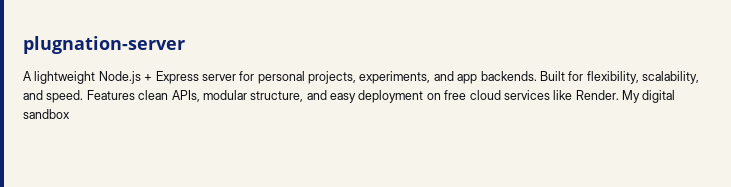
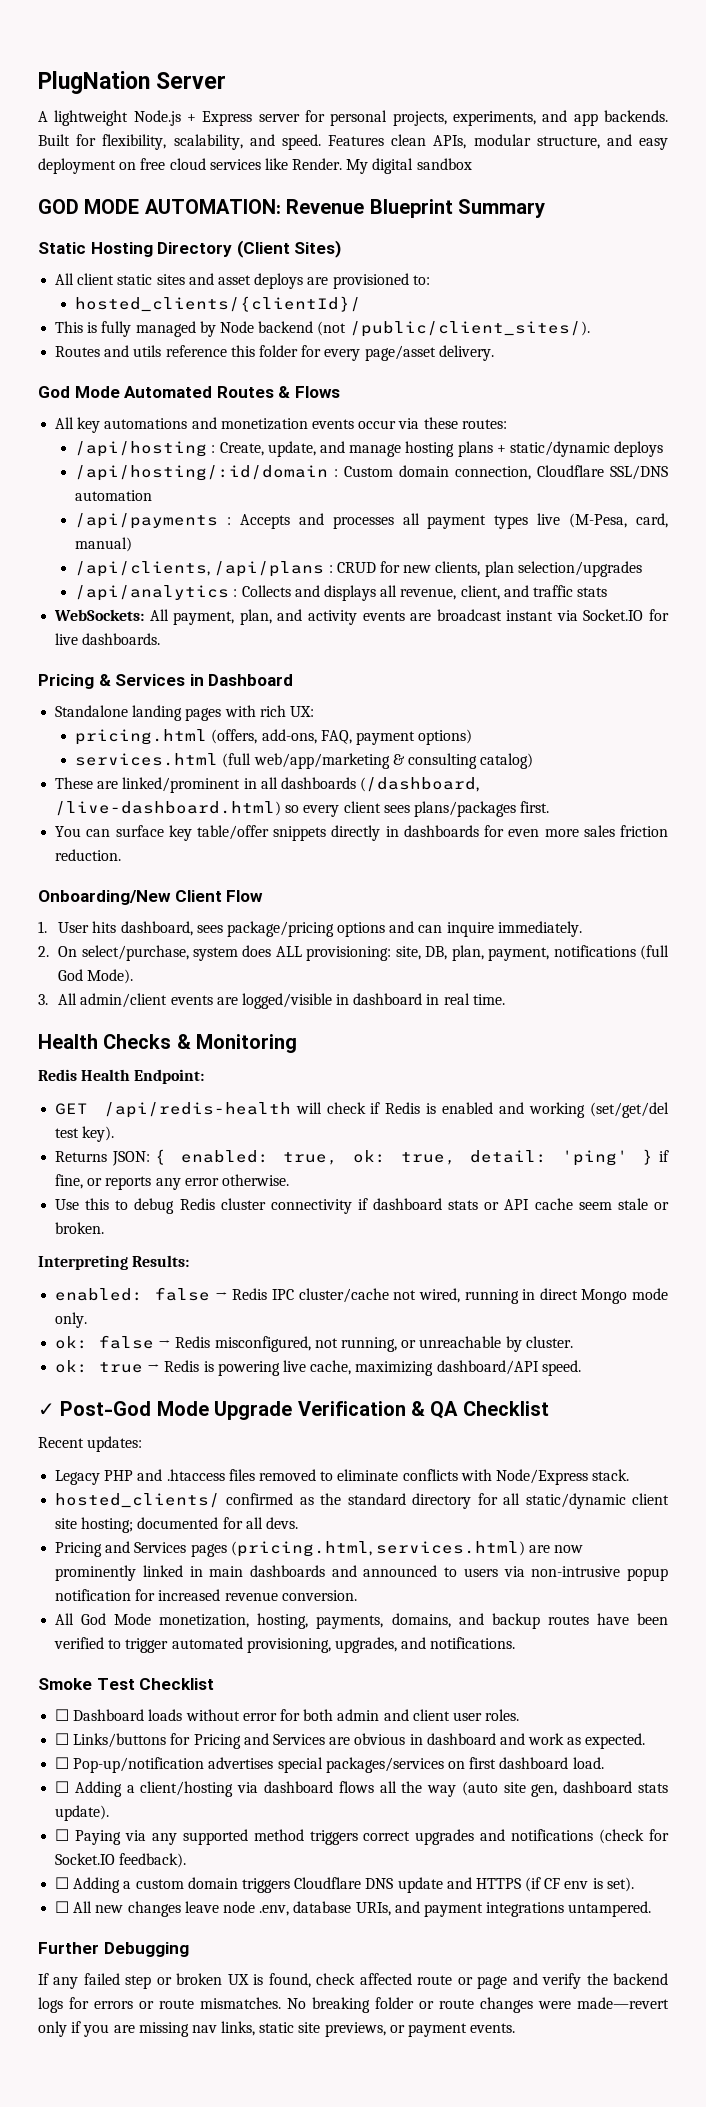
- plugnation-server
+ PlugNation Server
+ GOD MODE AUTOMATION: Revenue Blueprint Summary
+ Static Hosting Directory (Client Sites)
+ All client static sites and asset deploys are provisioned to:
+ hosted_clients/{clientId}/
+ This is fully managed by Node backend (not /public/client_sites/).
+ Routes and utils reference this folder for every page/asset delivery.
+ God Mode Automated Routes & Flows
+ All key automations and monetization events occur via these routes:
+ /api/hosting : Create, update, and manage hosting plans + static/dynamic deploys
+ /api/hosting/:id/domain : Custom domain connection, Cloudflare SSL/DNS automation
+ /api/payments : Accepts and processes all payment types live (M-Pesa, card, manual)
+ /api/clients, /api/plans : CRUD for new clients, plan selection/upgrades
+ /api/analytics : Collects and displays all revenue, client, and traffic stats
+ WebSockets: All payment, plan, and activity events are broadcast instant via Socket.IO for live dashboards.
+ Pricing & Services in Dashboard
+ Standalone landing pages with rich UX:
+ pricing.html (offers, add-ons, FAQ, payment options)
+ services.html (full web/app/marketing & consulting catalog)
+ These are linked/prominent in all dashboards (/dashboard, /live-dashboard.html) so every client sees plans/packages first.
+ You can surface key table/offer snippets directly in dashboards for even more sales friction reduction.
+ Onboarding/New Client Flow
+ 1. User hits dashboard, sees package/pricing options and can inquire immediately.
+ 2. On select/purchase, system does ALL provisioning: site, DB, plan, payment, notifications (full God Mode).
+ 3. All admin/client events are logged/visible in dashboard in real time.
+ Health Checks & Monitoring
+ Redis Health Endpoint:
+ GET /api/redis-health will check if Redis is enabled and working (set/get/del test key).
+ Returns JSON: { enabled: true, ok: true, detail: 'ping' } if fine, or reports any error otherwise.
+ Use this to debug Redis cluster connectivity if dashboard stats or API cache seem stale or broken.
+ Interpreting Results:
+ enabled: false → Redis IPC cluster/cache not wired, running in direct Mongo mode only.
+ ok: false → Redis misconfigured, not running, or unreachable by cluster.
+ ok: true → Redis is powering live cache, maximizing dashboard/API speed.
+ ✓ Post-God Mode Upgrade Verification & QA Checklist
+ Recent updates:
+ Legacy PHP and .htaccess files removed to eliminate conflicts with Node/Express stack.
+ hosted_clients/ confirmed as the standard directory for all static/dynamic client site hosting; documented for all devs.
+ Pricing and Services pages (pricing.html, services.html) are now prominently linked in main dashboards and announced to users via non-intrusive popup notification for increased revenue conversion.
+ All God Mode monetization, hosting, payments, domains, and backup routes have been verified to trigger automated provisioning, upgrades, and notifications.
+ Smoke Test Checklist
+ ☐ Dashboard loads without error for both admin and client user roles.
+ ☐ Links/buttons for Pricing and Services are obvious in dashboard and work as expected.
+ ☐ Pop-up/notification advertises special packages/services on first dashboard load.
+ ☐ Adding a client/hosting via dashboard flows all the way (auto site gen, dashboard stats update).
+ ☐ Paying via any supported method triggers correct upgrades and notifications (check for Socket.IO feedback).
+ ☐ Adding a custom domain triggers Cloudflare DNS update and HTTPS (if CF env is set).
+ ☐ All new changes leave node .env, database URIs, and payment integrations untampered.
+ Further Debugging
+ If any failed step or broken UX is found, check affected route or page and verify the backend logs for errors or route mismatches. No breaking folder or route changes were made—revert only if you are missing nav links, static site previews, or payment events.

